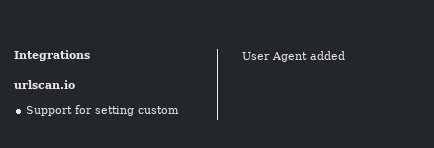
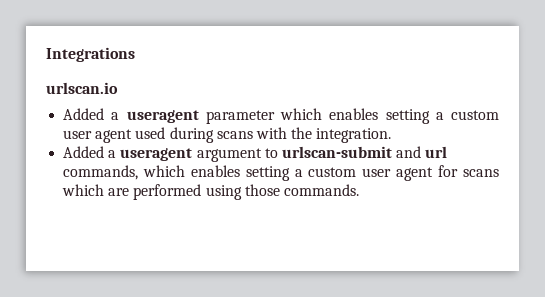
- Support for setting custom User Agent added
+ Added a useragent parameter which enables setting a custom user agent used during scans with the integration.
+ Added a useragent argument to urlscan-submit and url commands, which enables setting a custom user agent for scans which are performed using those commands.

